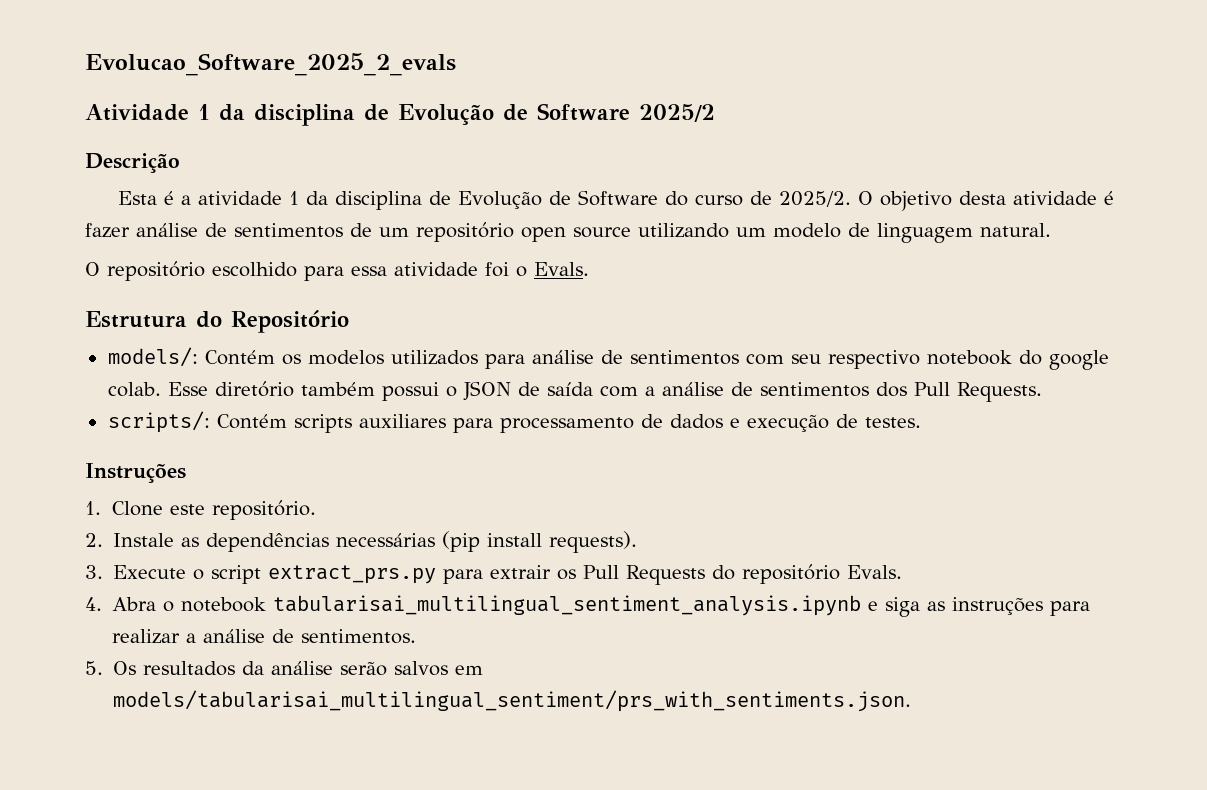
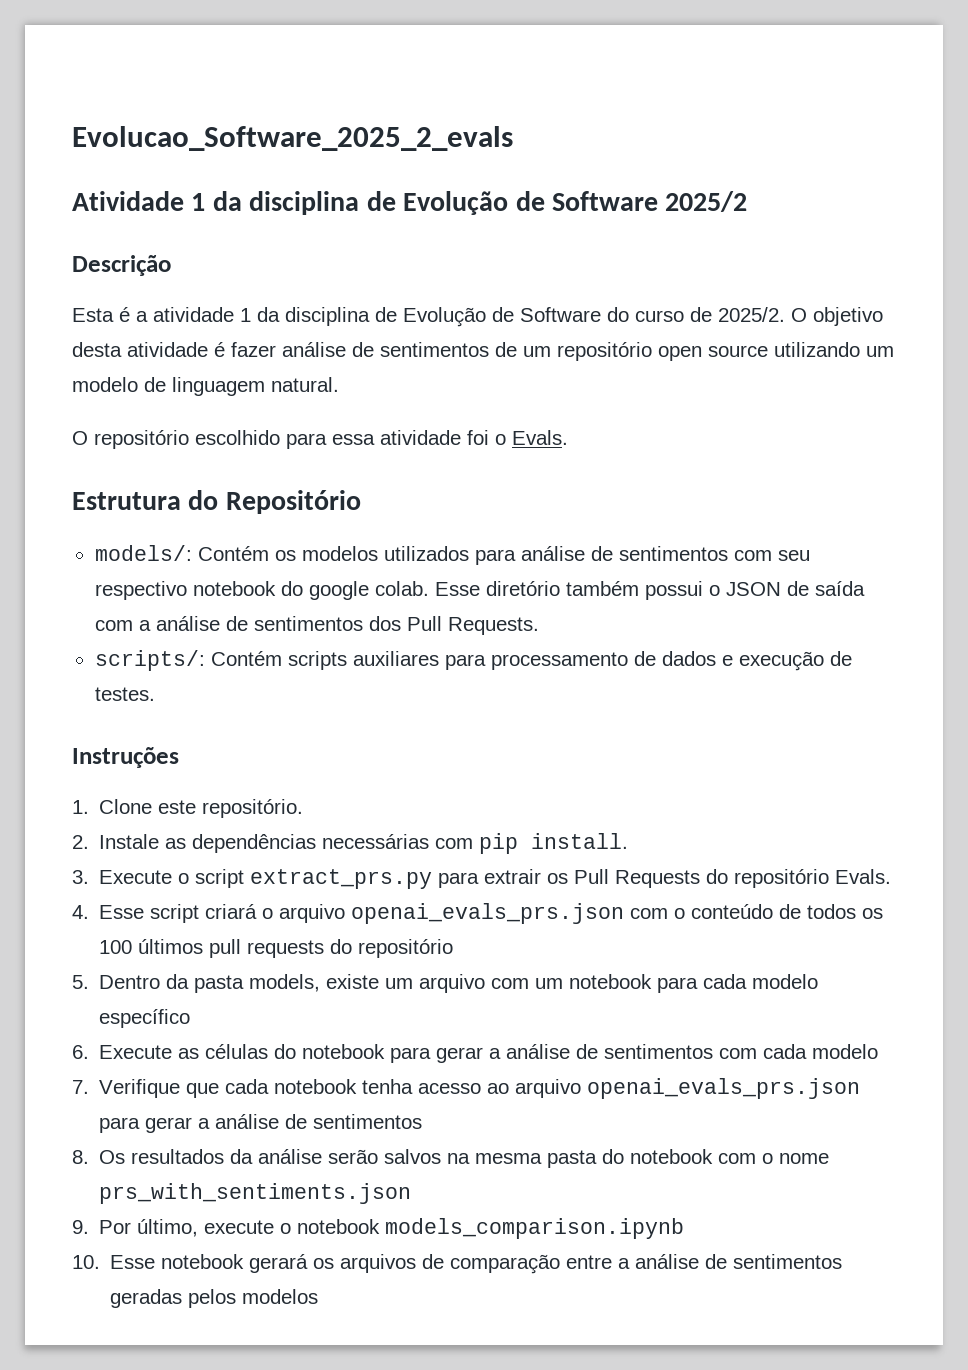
- 2. Instale as dependências necessárias (pip install requests).
+ 2. Instale as dependências necessárias com pip install.
- 4. Abra o notebook tabularisai_multilingual_sentiment_analysis.ipynb e siga as instruções para realizar a análise de sentimentos.
- 5. Os resultados da análise serão salvos em models/tabularisai_multilingual_sentiment/prs_with_sentiments.json.
+ 4. Esse script criará o arquivo openai_evals_prs.json com o conteúdo de todos os 100 últimos pull requests do repositório
+ 5. Dentro da pasta models, existe um arquivo com um notebook para cada modelo específico
+ 6. Execute as células do notebook para gerar a análise de sentimentos com cada modelo
+ 7. Verifique que cada notebook tenha acesso ao arquivo openai_evals_prs.json para gerar a análise de sentimentos
+ 8. Os resultados da análise serão salvos na mesma pasta do notebook com o nome prs_with_sentiments.json
+ 9. Por último, execute o notebook models_comparison.ipynb
+ 10. Esse notebook gerará os arquivos de comparação entre a análise de sentimentos geradas pelos modelos

